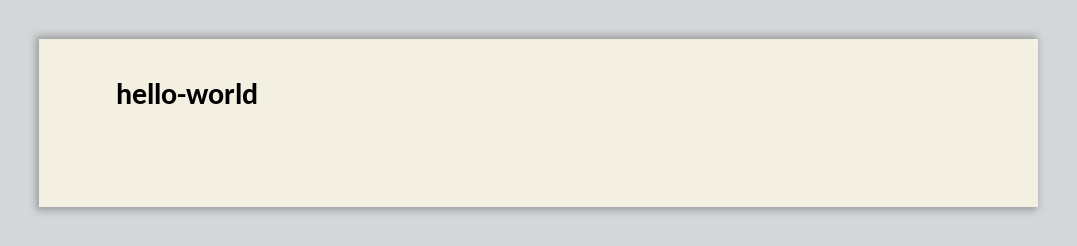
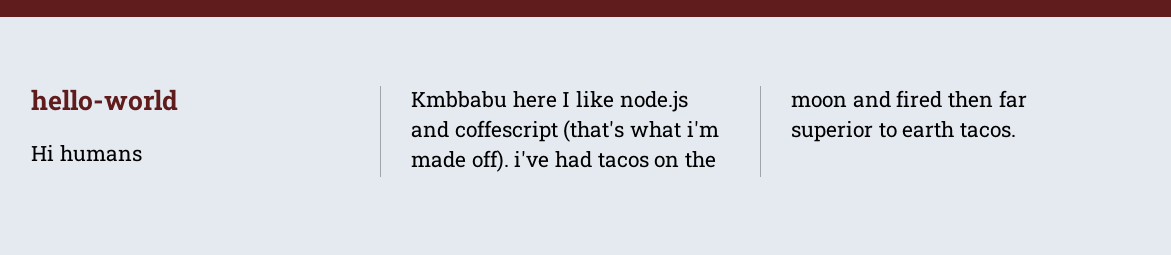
+ Hi humans
+ Kmbbabu here I like node.js and coffescript (that's what i'm made off). i've had tacos on the moon and fired then far superior to earth tacos.

